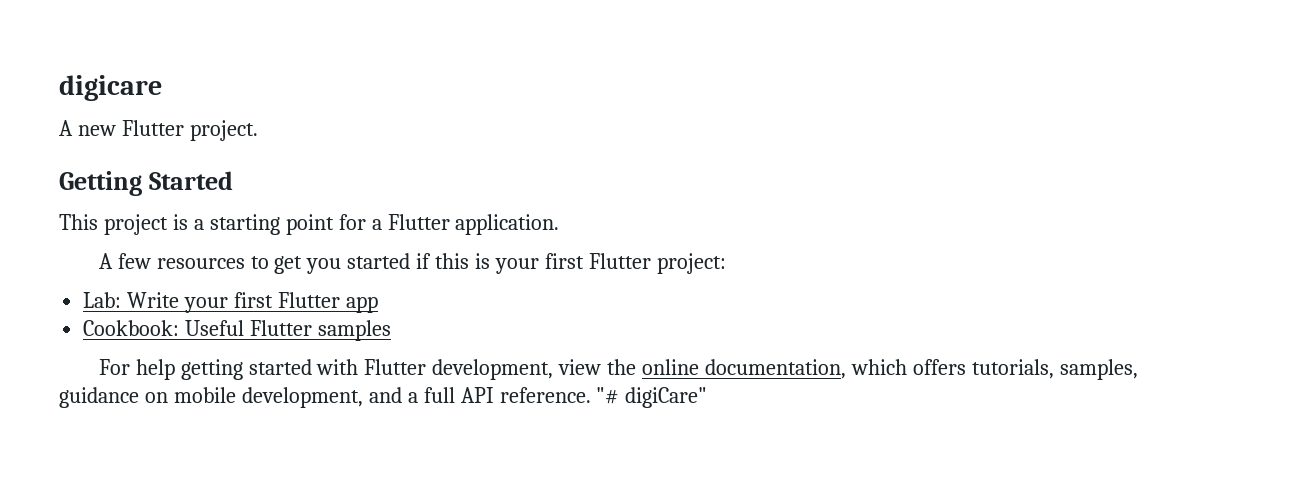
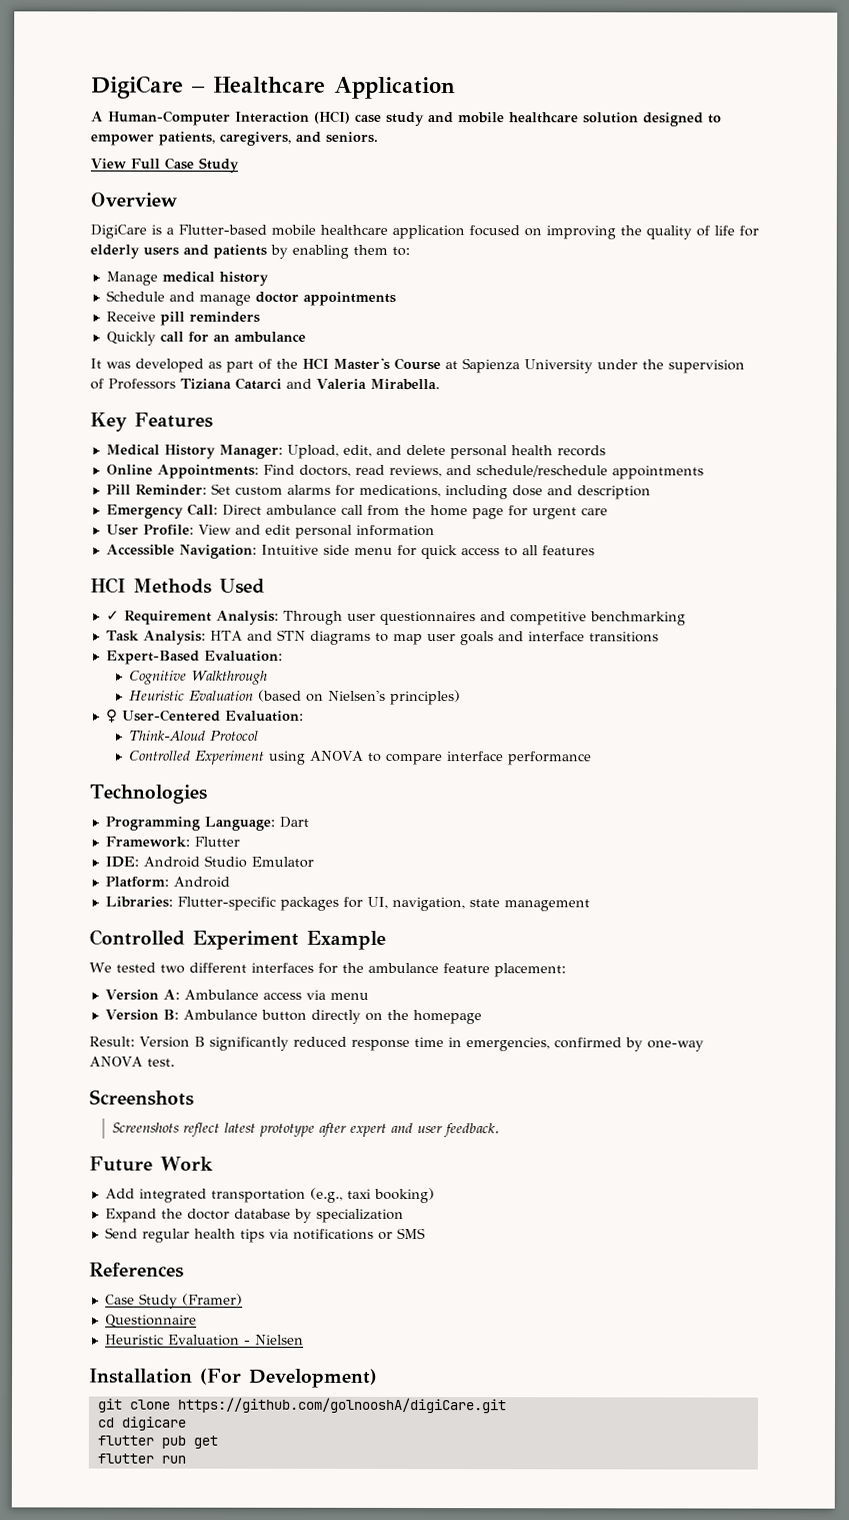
- digicare
- A new Flutter project.
- Getting Started
- This project is a starting point for a Flutter application.
- A few resources to get you started if this is your first Flutter project:
- Lab: Write your first Flutter app
- Cookbook: Useful Flutter samples
- For help getting started with Flutter development, view the online documentation, which offers tutorials, samples, guidance on mobile development, and a full API reference. "# digiCare"
+ DigiCare – Healthcare Application
+ A Human-Computer Interaction (HCI) case study and mobile healthcare solution designed to empower patients, caregivers, and seniors.
+ View Full Case Study
+ Overview
+ DigiCare is a Flutter-based mobile healthcare application focused on improving the quality of life for elderly users and patients by enabling them to:
+ Manage medical history
+ Schedule and manage doctor appointments
+ Receive pill reminders
+ Quickly call for an ambulance
+ It was developed as part of the HCI Master's Course at Sapienza University under the supervision of Professors Tiziana Catarci and Valeria Mirabella.
+ Key Features
+ Medical History Manager: Upload, edit, and delete personal health records
+ Online Appointments: Find doctors, read reviews, and schedule/reschedule appointments
+ Pill Reminder: Set custom alarms for medications, including dose and description
+ Emergency Call: Direct ambulance call from the home page for urgent care
+ User Profile: View and edit personal information
+ Accessible Navigation: Intuitive side menu for quick access to all features
+ HCI Methods Used
+ ✓ Requirement Analysis: Through user questionnaires and competitive benchmarking
+ Task Analysis: HTA and STN diagrams to map user goals and interface transitions
+ Expert-Based Evaluation:
+ Cognitive Walkthrough
+ Heuristic Evaluation (based on Nielsen's principles)
+ ♀ User-Centered Evaluation:
+ Think-Aloud Protocol
+ Controlled Experiment using ANOVA to compare interface performance
+ Technologies
+ Programming Language: Dart
+ Framework: Flutter
+ IDE: Android Studio Emulator
+ Platform: Android
+ Libraries: Flutter-specific packages for UI, navigation, state management
+ Controlled Experiment Example
+ We tested two different interfaces for the ambulance feature placement:
+ Version A: Ambulance access via menu
+ Version B: Ambulance button directly on the homepage
+ Result: Version B significantly reduced response time in emergencies, confirmed by one-way ANOVA test.
+ Screenshots
+ Screenshots reflect latest prototype after expert and user feedback.
+ Future Work
+ Add integrated transportation (e.g., taxi booking)
+ Expand the doctor database by specialization
+ Send regular health tips via notifications or SMS
+ References
+ Case Study (Framer)
+ Questionnaire
+ Heuristic Evaluation - Nielsen
+ Installation (For Development)
+ git clone https://github.com/golnooshA/digiCare.git
+ cd digicare
+ flutter pub get
+ flutter run

